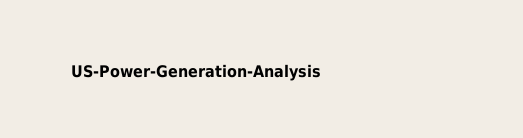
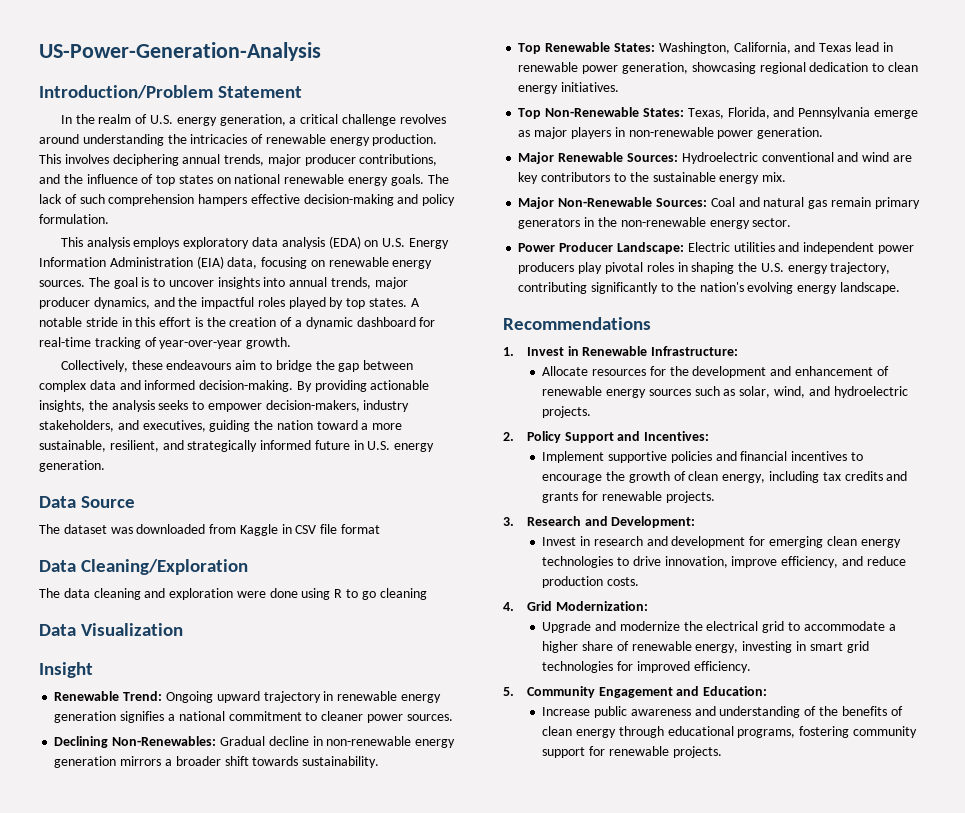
+ Introduction/Problem Statement
+ In the realm of U.S. energy generation, a critical challenge revolves around understanding the intricacies of renewable energy production. This involves deciphering annual trends, major producer contributions, and the influence of top states on national renewable energy goals. The lack of such comprehension hampers effective decision-making and policy formulation.
+ This analysis employs exploratory data analysis (EDA) on U.S. Energy Information Administration (EIA) data, focusing on renewable energy sources. The goal is to uncover insights into annual trends, major producer dynamics, and the impactful roles played by top states. A notable stride in this effort is the creation of a dynamic dashboard for real-time tracking of year-over-year growth.
+ Collectively, these endeavours aim to bridge the gap between complex data and informed decision-making. By providing actionable insights, the analysis seeks to empower decision-makers, industry stakeholders, and executives, guiding the nation toward a more sustainable, resilient, and strategically informed future in U.S. energy generation.
+ Data Source
+ The dataset was downloaded from Kaggle in CSV file format
+ Data Cleaning/Exploration
+ The data cleaning and exploration were done using R to go cleaning
+ Data Visualization
+ Insight
+ Renewable Trend: Ongoing upward trajectory in renewable energy generation signifies a national commitment to cleaner power sources.
+ Declining Non-Renewables: Gradual decline in non-renewable energy generation mirrors a broader shift towards sustainability.
+ Top Renewable States: Washington, California, and Texas lead in renewable power generation, showcasing regional dedication to clean energy initiatives.
+ Top Non-Renewable States: Texas, Florida, and Pennsylvania emerge as major players in non-renewable power generation.
+ Major Renewable Sources: Hydroelectric conventional and wind are key contributors to the sustainable energy mix.
+ Major Non-Renewable Sources: Coal and natural gas remain primary generators in the non-renewable energy sector.
+ Power Producer Landscape: Electric utilities and independent power producers play pivotal roles in shaping the U.S. energy trajectory, contributing significantly to the nation's evolving energy landscape.
+ Recommendations
+ 1. Invest in Renewable Infrastructure:
+ Allocate resources for the development and enhancement of renewable energy sources such as solar, wind, and hydroelectric projects.
+ 2. Policy Support and Incentives:
+ Implement supportive policies and financial incentives to encourage the growth of clean energy, including tax credits and grants for renewable projects.
+ 3. Research and Development:
+ Invest in research and development for emerging clean energy technologies to drive innovation, improve efficiency, and reduce production costs.
+ 4. Grid Modernization:
+ Upgrade and modernize the electrical grid to accommodate a higher share of renewable energy, investing in smart grid technologies for improved efficiency.
+ 5. Community Engagement and Education:
+ Increase public awareness and understanding of the benefits of clean energy through educational programs, fostering community support for renewable projects.

